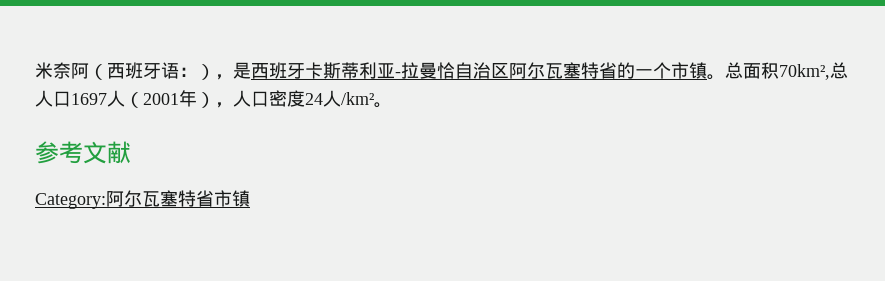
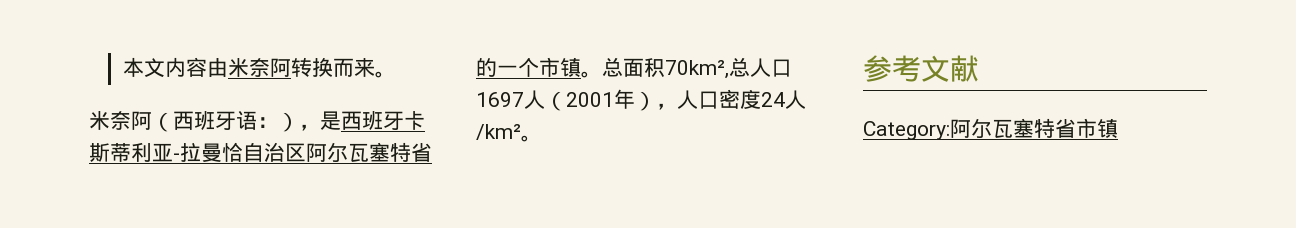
+ 本文内容由米奈阿转换而来。

